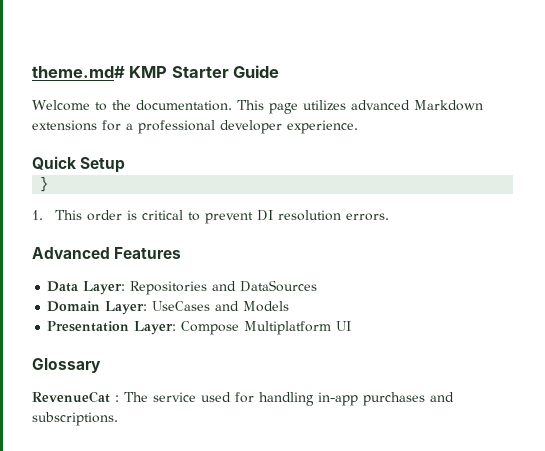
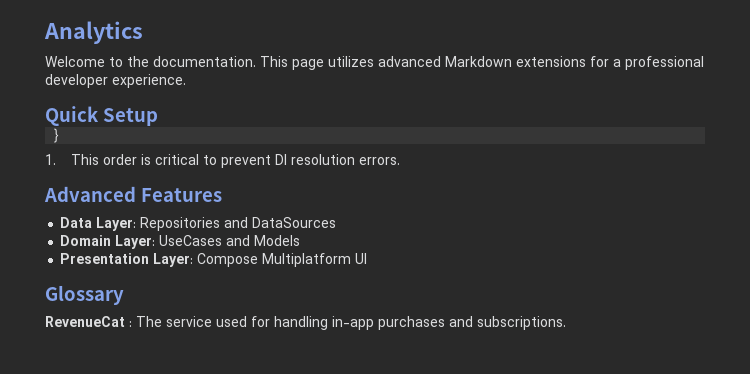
- theme.md# KMP Starter Guide
+ Analytics

